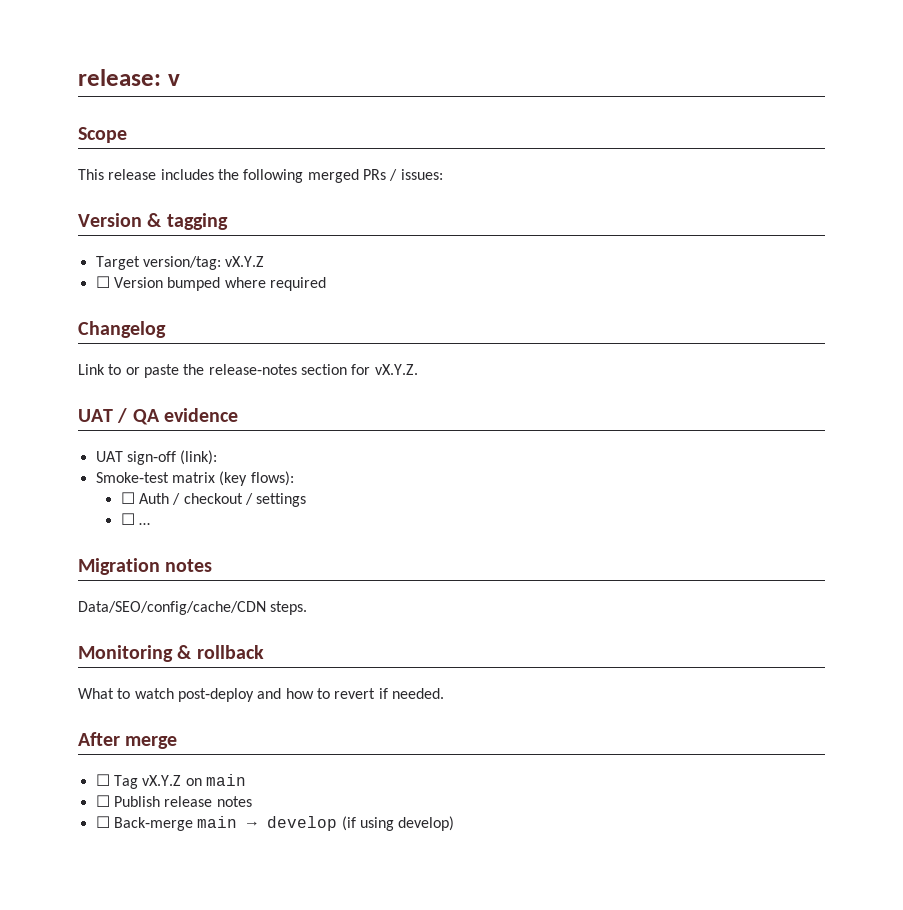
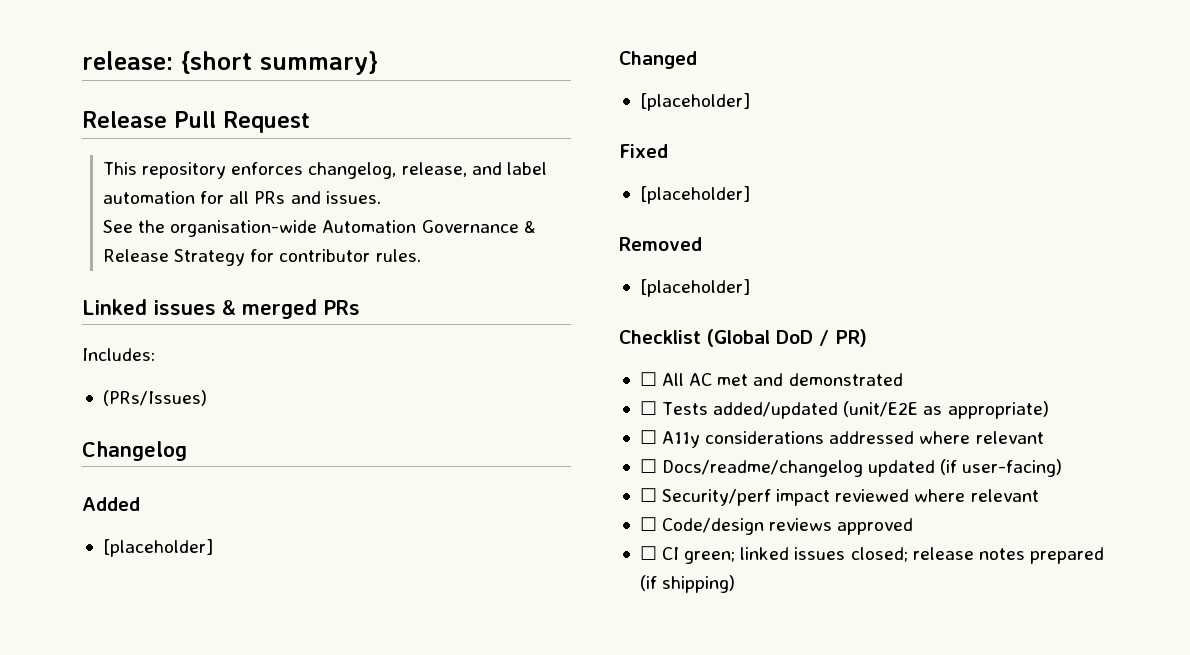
- release: v
- Scope
- This release includes the following merged PRs / issues:
- Version & tagging
- Target version/tag: vX.Y.Z
- ☐ Version bumped where required
+ release: {short summary}
+ Release Pull Request
+ This repository enforces changelog, release, and label automation for all PRs and issues.
+ See the organisation-wide Automation Governance & Release Strategy for contributor rules.
+ Linked issues & merged PRs
+ Includes:
+ (PRs/Issues)
  Changelog
- Link to or paste the release‑notes section for vX.Y.Z.
- UAT / QA evidence
- UAT sign‑off (link):
- Smoke‑test matrix (key flows):
- ☐ Auth / checkout / settings
- ☐ …
- Migration notes
- Data/SEO/config/cache/CDN steps.
- Monitoring & rollback
- What to watch post‑deploy and how to revert if needed.
- After merge
- ☐ Tag vX.Y.Z on main
- ☐ Publish release notes
- ☐ Back‑merge main → develop (if using develop)
+ Added
+ [placeholder]
+ Changed
+ [placeholder]
+ Fixed
+ [placeholder]
+ Removed
+ [placeholder]
+ Checklist (Global DoD / PR)
+ ☐ All AC met and demonstrated
+ ☐ Tests added/updated (unit/E2E as appropriate)
+ ☐ A11y considerations addressed where relevant
+ ☐ Docs/readme/changelog updated (if user-facing)
+ ☐ Security/perf impact reviewed where relevant
+ ☐ Code/design reviews approved
+ ☐ CI green; linked issues closed; release notes prepared (if shipping)

